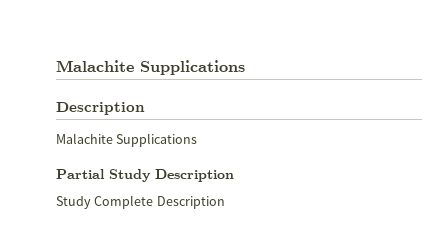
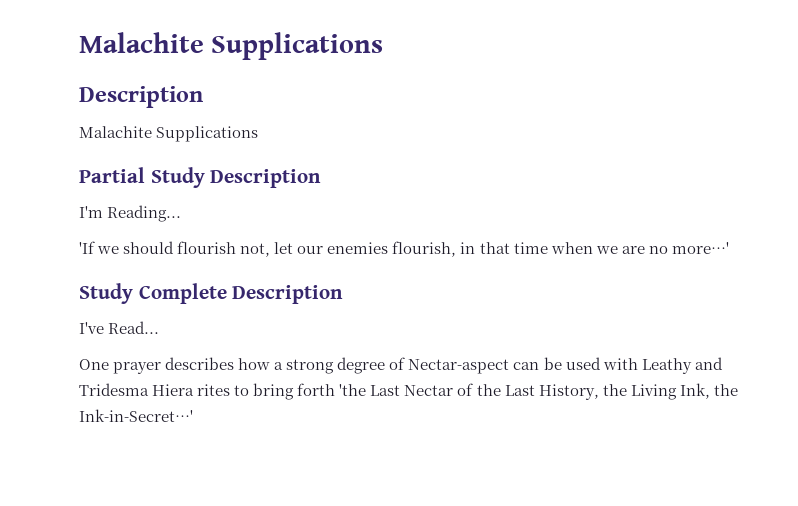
+ I'm Reading...
+ 'If we should flourish not, let our enemies flourish, in that time when we are no more…'
  Study Complete Description
+ I've Read...
+ One prayer describes how a strong degree of Nectar-aspect can be used with Leathy and Tridesma Hiera rites to bring forth 'the Last Nectar of the Last History, the Living Ink, the Ink-in-Secret…'

